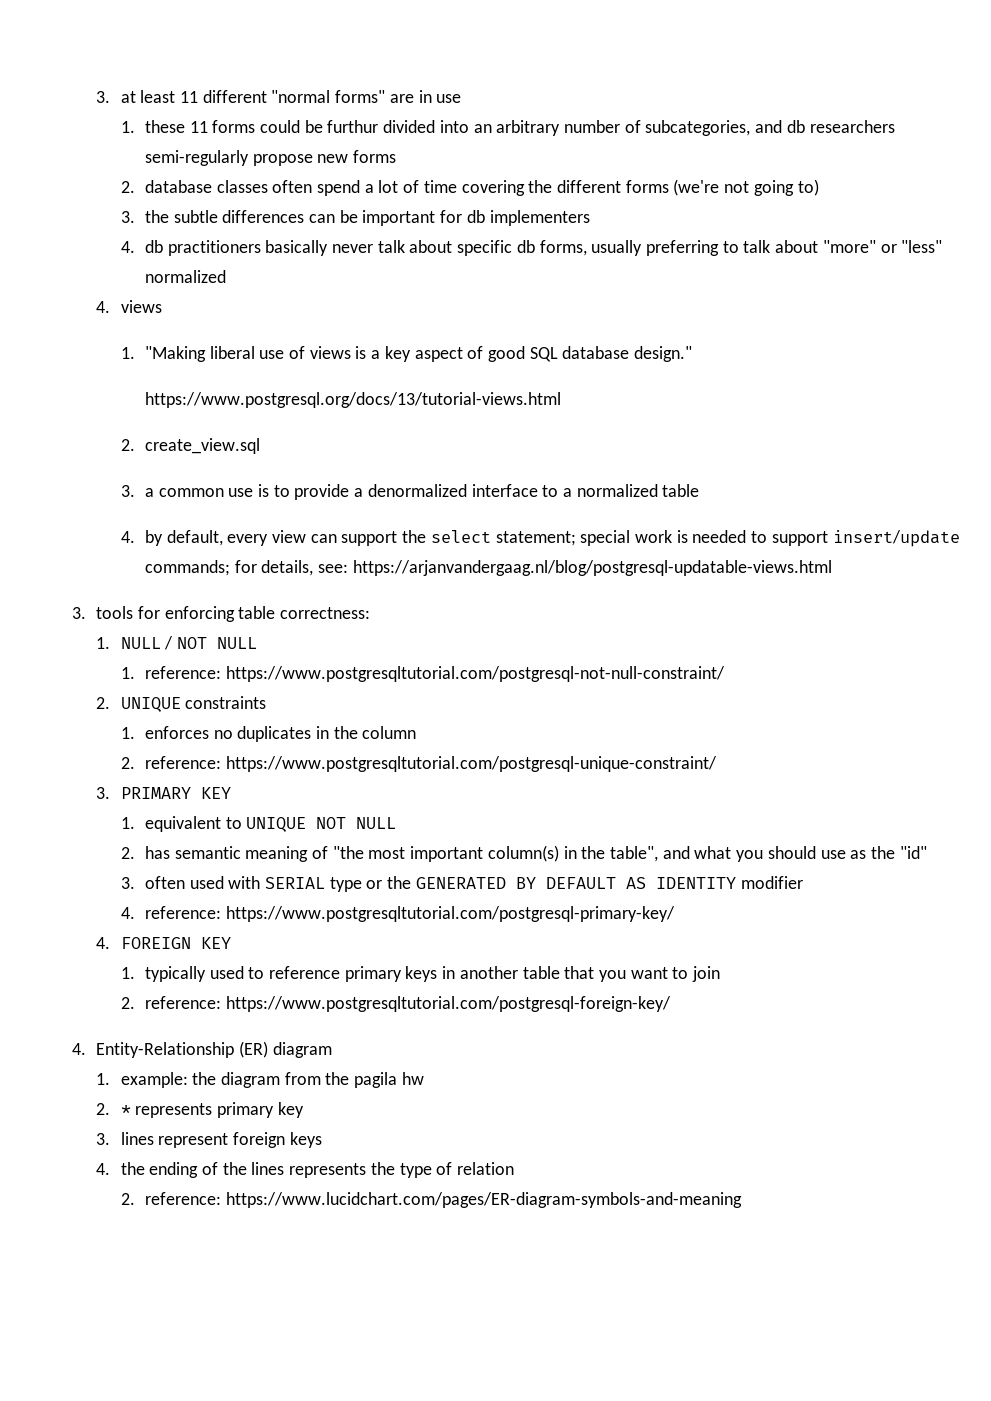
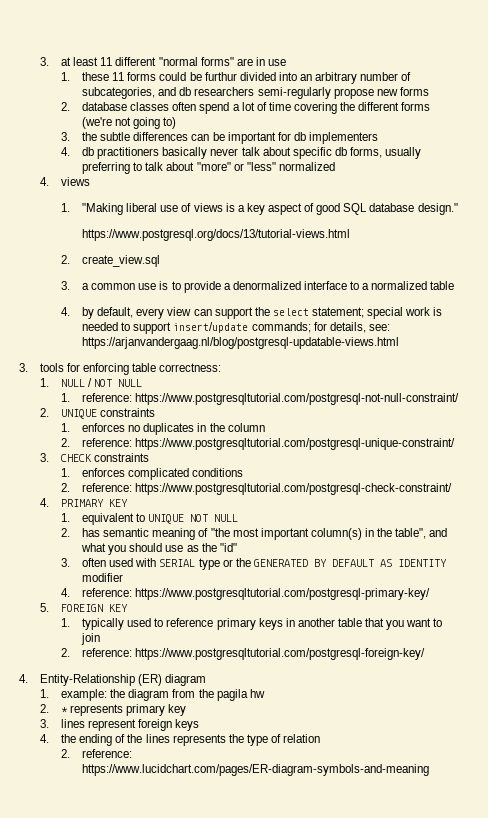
- 3. PRIMARY KEY
+ 3. CHECK constraints
+ 1. enforces complicated conditions
+ 2. reference: https://www.postgresqltutorial.com/postgresql-check-constraint/
+ 4. PRIMARY KEY
- 4. FOREIGN KEY
+ 5. FOREIGN KEY

